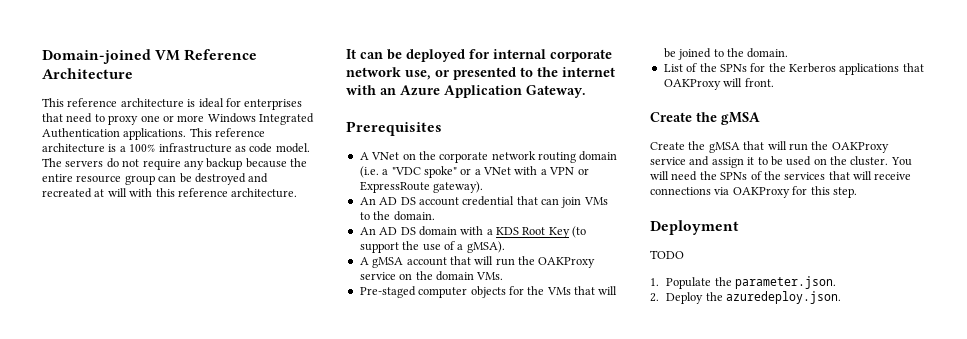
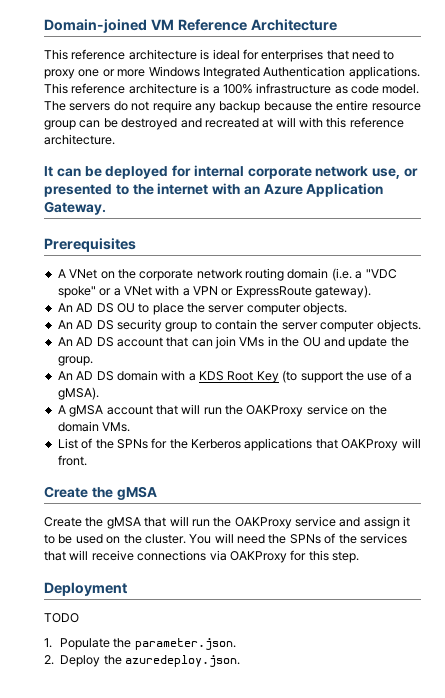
+ An AD DS OU to place the server computer objects.
+ An AD DS security group to contain the server computer objects.
- An AD DS account credential that can join VMs to the domain.
+ An AD DS account that can join VMs in the OU and update the group.
- Pre-staged computer objects for the VMs that will be joined to the domain.

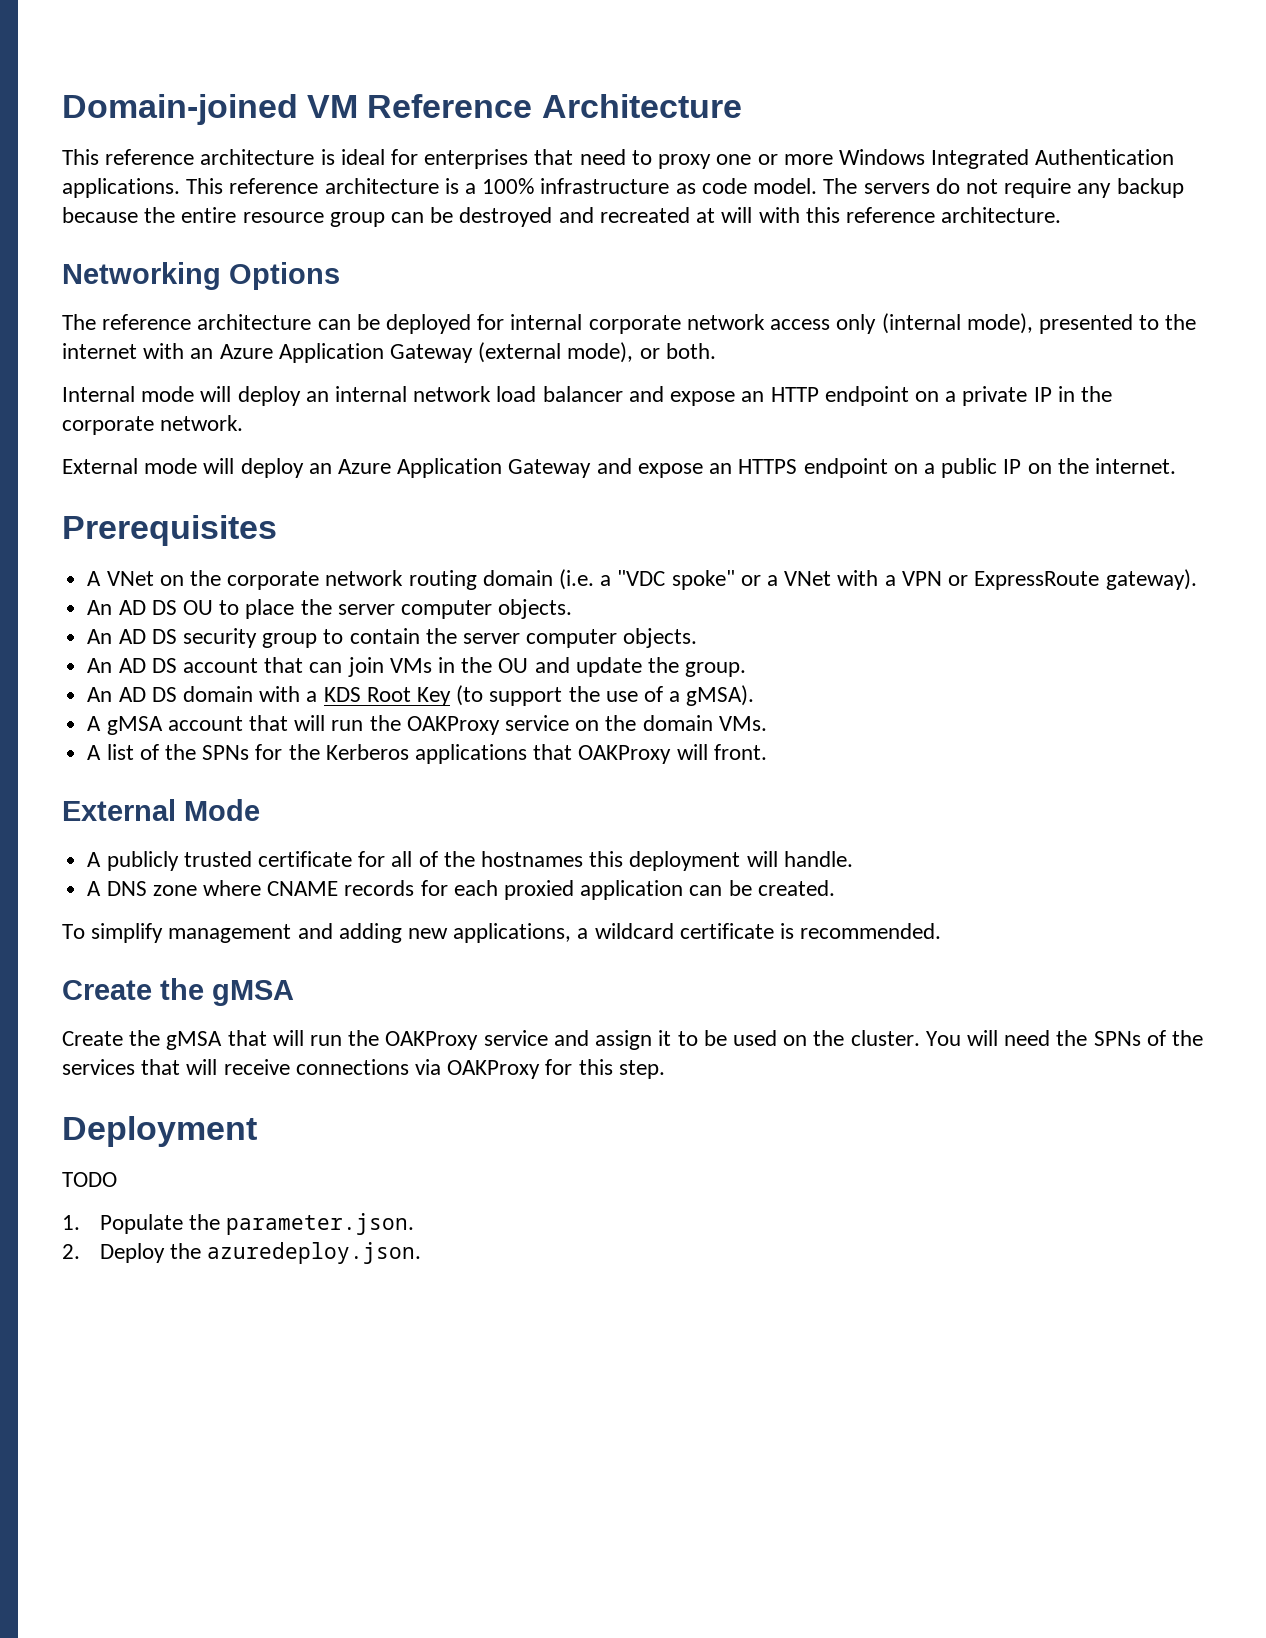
- It can be deployed for internal corporate network use, or presented to the internet with an Azure Application Gateway.
+ Networking Options
+ The reference architecture can be deployed for internal corporate network access only (internal mode), presented to the internet with an Azure Application Gateway (external mode), or both.
+ Internal mode will deploy an internal network load balancer and expose an HTTP endpoint on a private IP in the corporate network.
+ External mode will deploy an Azure Application Gateway and expose an HTTPS endpoint on a public IP on the internet.
- List of the SPNs for the Kerberos applications that OAKProxy will front.
+ A list of the SPNs for the Kerberos applications that OAKProxy will front.
+ External Mode
+ A publicly trusted certificate for all of the hostnames this deployment will handle.
+ A DNS zone where CNAME records for each proxied application can be created.
+ To simplify management and adding new applications, a wildcard certificate is recommended.

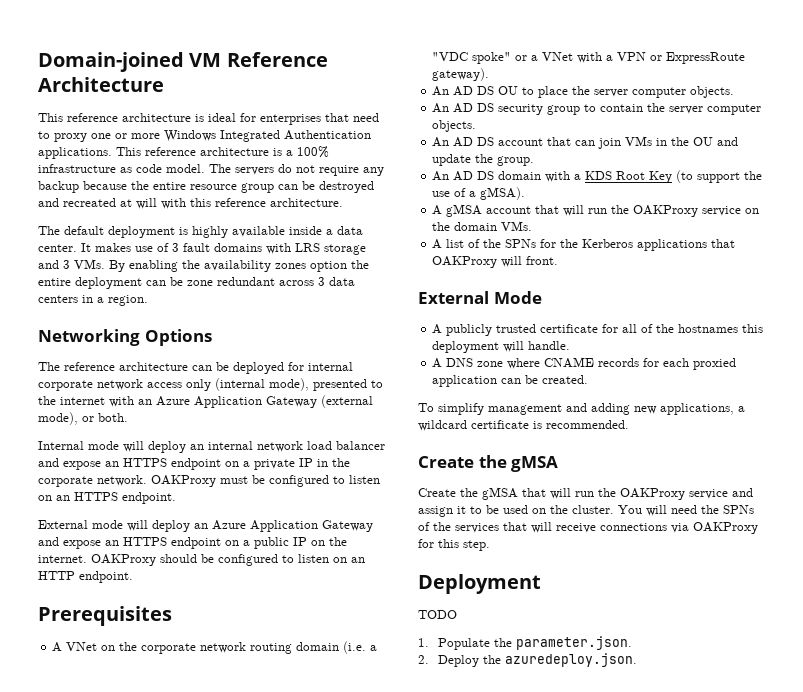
+ The default deployment is highly available inside a data center. It makes use of 3 fault domains with LRS storage and 3 VMs. By enabling the availability zones option the entire deployment can be zone redundant across 3 data centers in a region.
- Internal mode will deploy an internal network load balancer and expose an HTTP endpoint on a private IP in the corporate network.
+ Internal mode will deploy an internal network load balancer and expose an HTTPS endpoint on a private IP in the corporate network. OAKProxy must be configured to listen on an HTTPS endpoint.
+ OAKProxy should be configured to listen on an HTTP endpoint.

